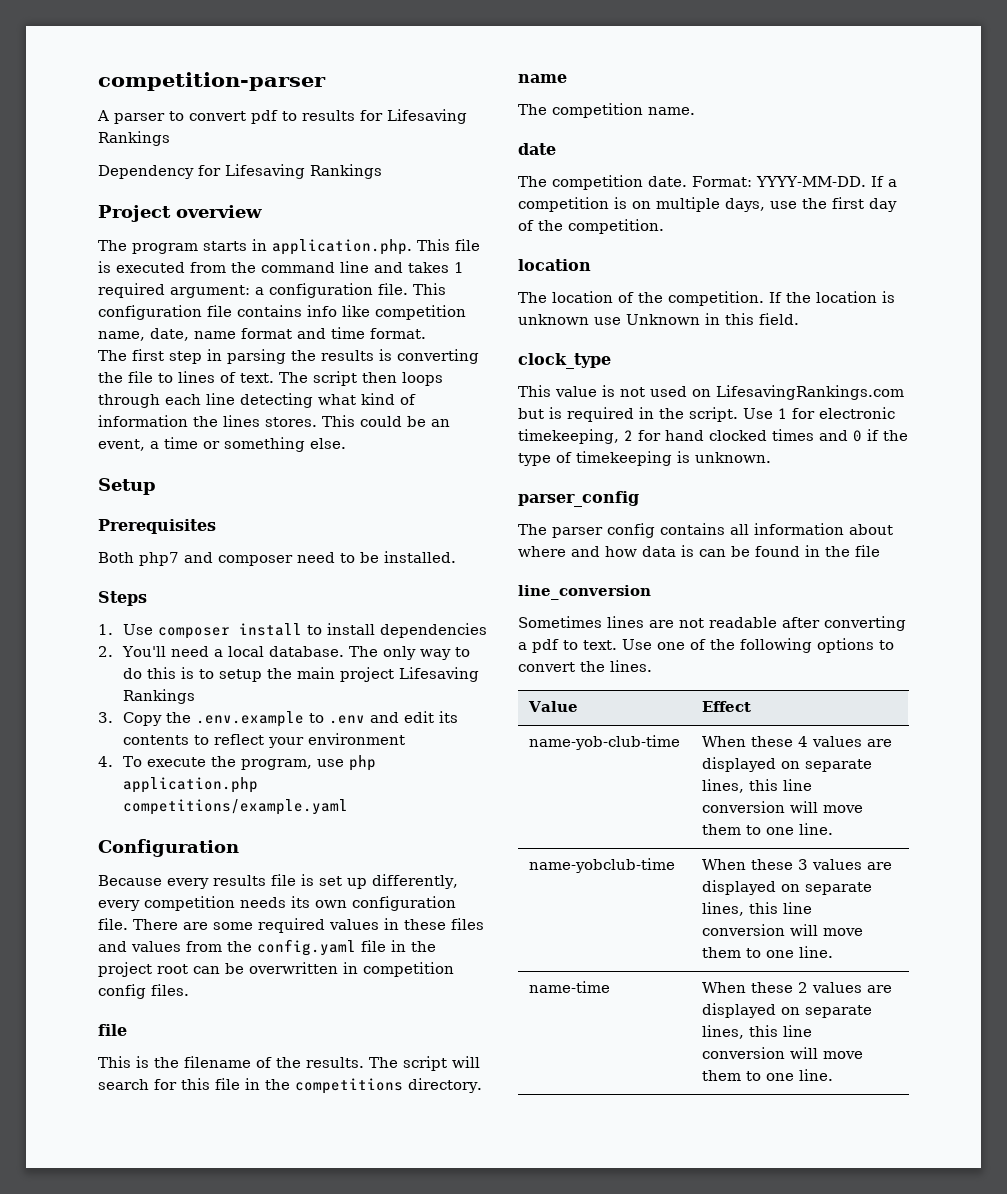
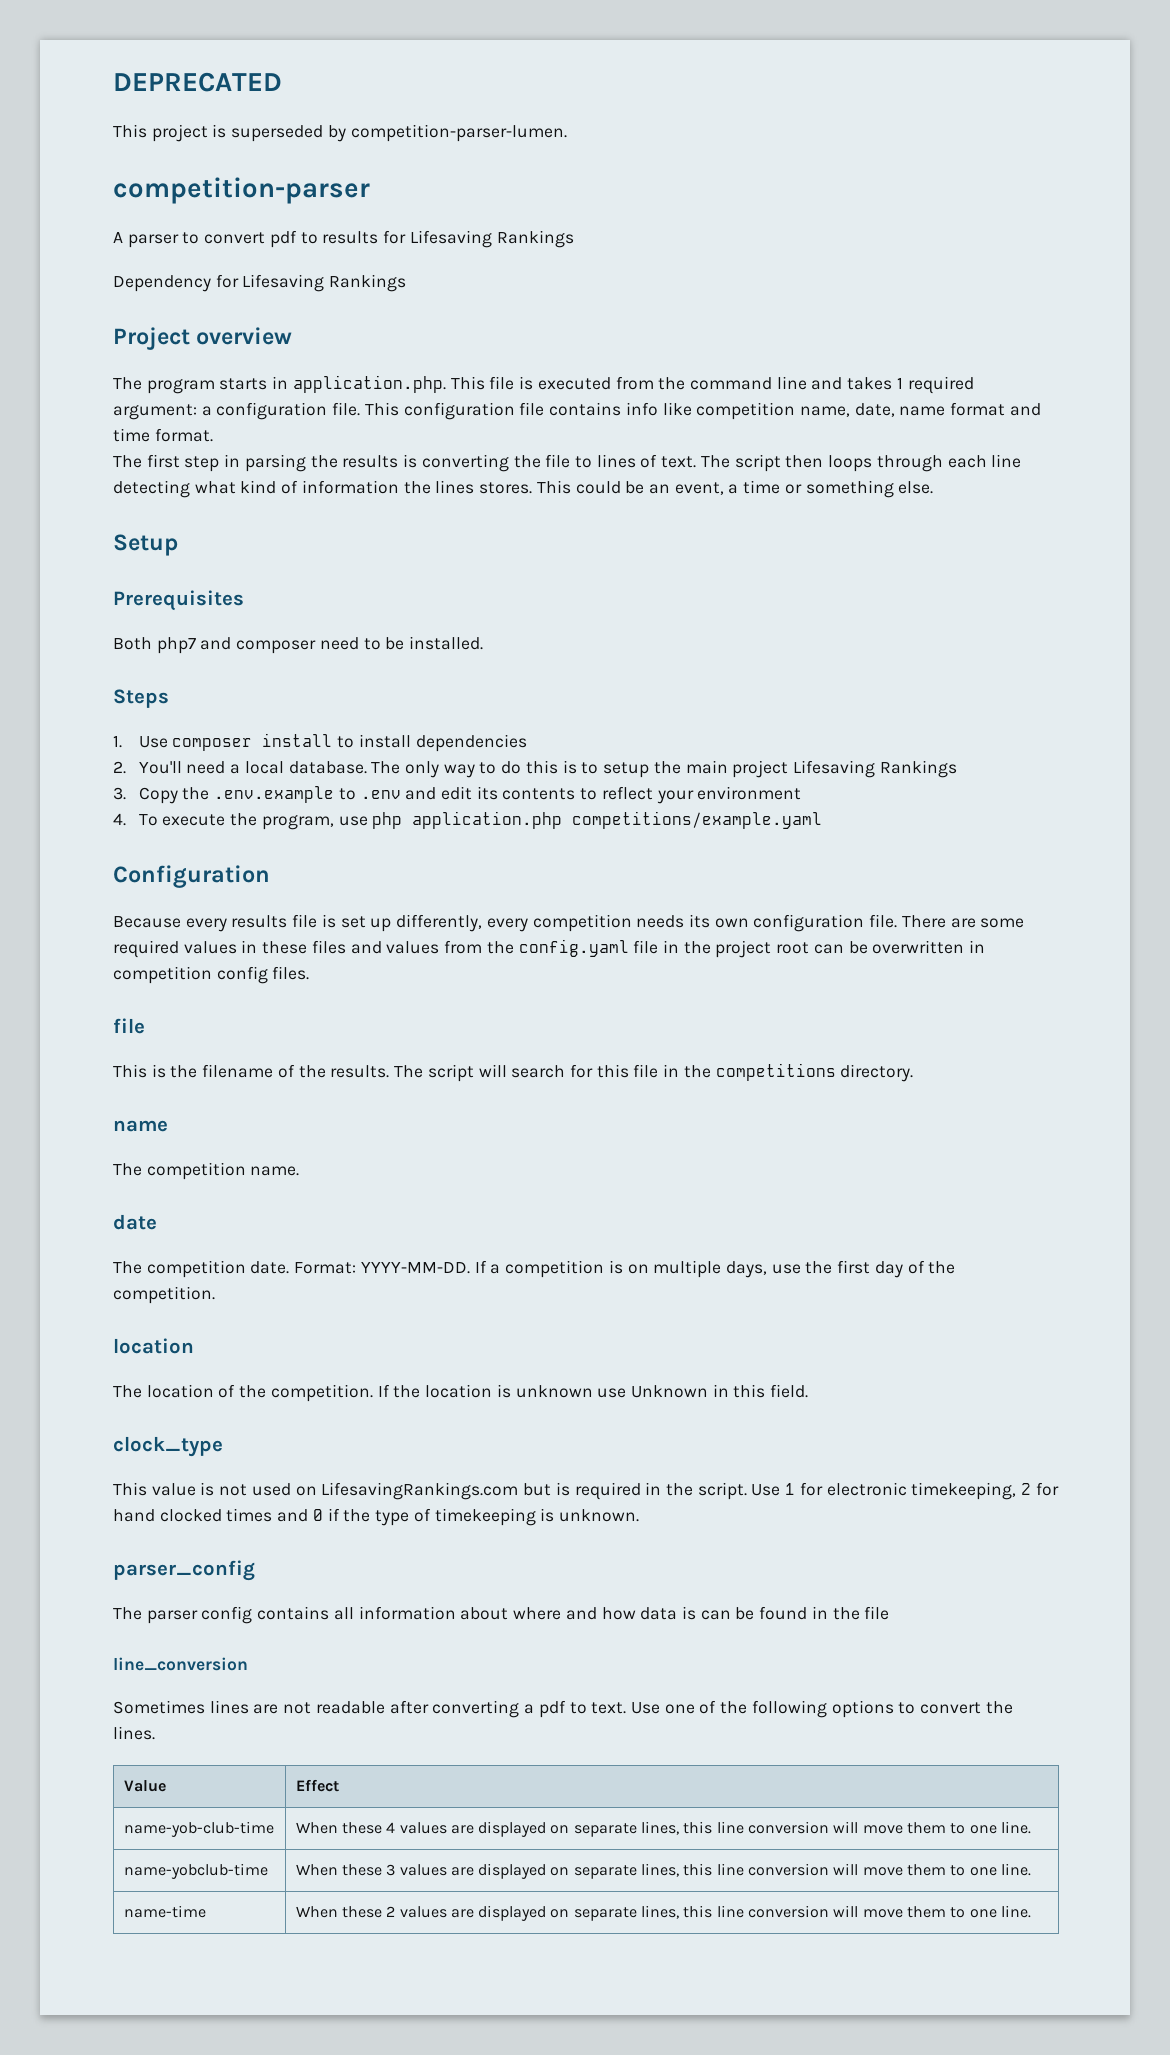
+ DEPRECATED
+ This project is superseded by competition-parser-lumen.

